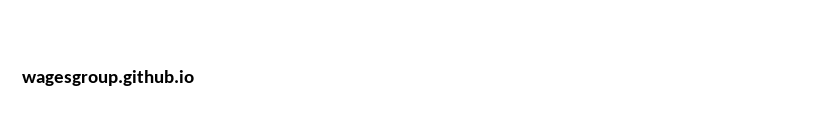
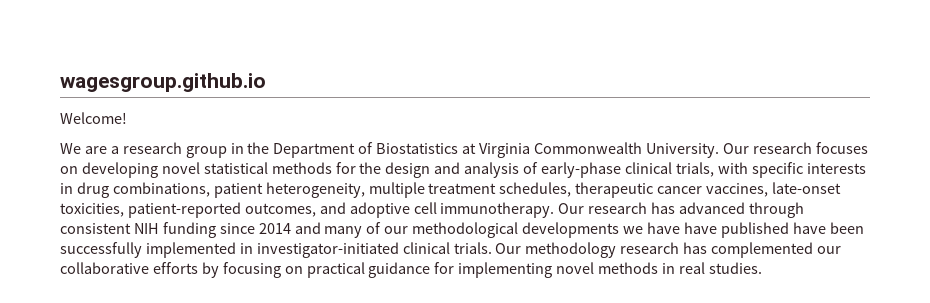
+ Welcome!
+ We are a research group in the Department of Biostatistics at Virginia Commonwealth University. Our research focuses on developing novel statistical methods for the design and analysis of early-phase clinical trials, with specific interests in drug combinations, patient heterogeneity, multiple treatment schedules, therapeutic cancer vaccines, late-onset toxicities, patient-reported outcomes, and adoptive cell immunotherapy. Our research has advanced through consistent NIH funding since 2014 and many of our methodological developments we have have published have been successfully implemented in investigator-initiated clinical trials. Our methodology research has complemented our collaborative efforts by focusing on practical guidance for implementing novel methods in real studies.

